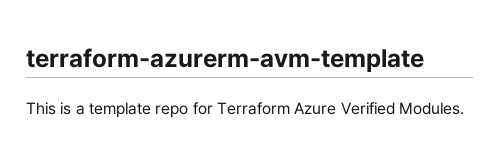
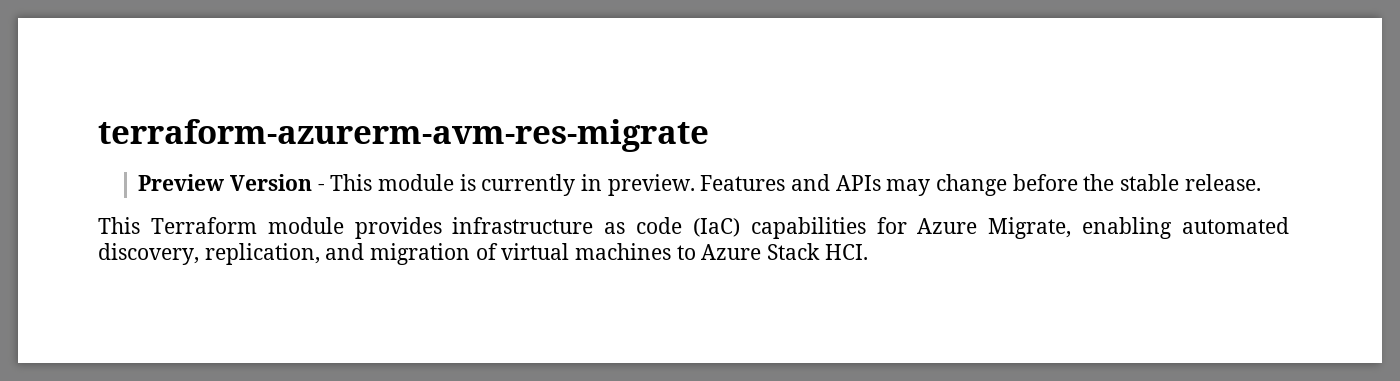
- terraform-azurerm-avm-template
- This is a template repo for Terraform Azure Verified Modules.
+ terraform-azurerm-avm-res-migrate
+ Preview Version - This module is currently in preview. Features and APIs may change before the stable release.
+ This Terraform module provides infrastructure as code (IaC) capabilities for Azure Migrate, enabling automated discovery, replication, and migration of virtual machines to Azure Stack HCI.

